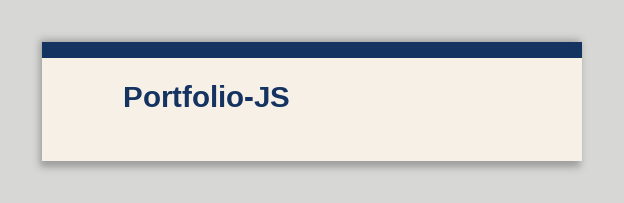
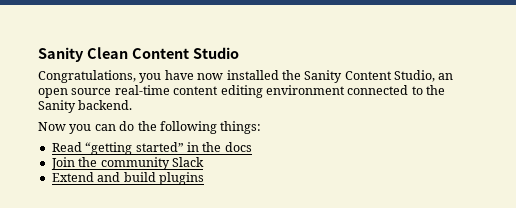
- Portfolio-JS
+ Sanity Clean Content Studio
+ Congratulations, you have now installed the Sanity Content Studio, an open source real-time content editing environment connected to the Sanity backend.
+ Now you can do the following things:
+ Read “getting started” in the docs
+ Join the community Slack
+ Extend and build plugins

